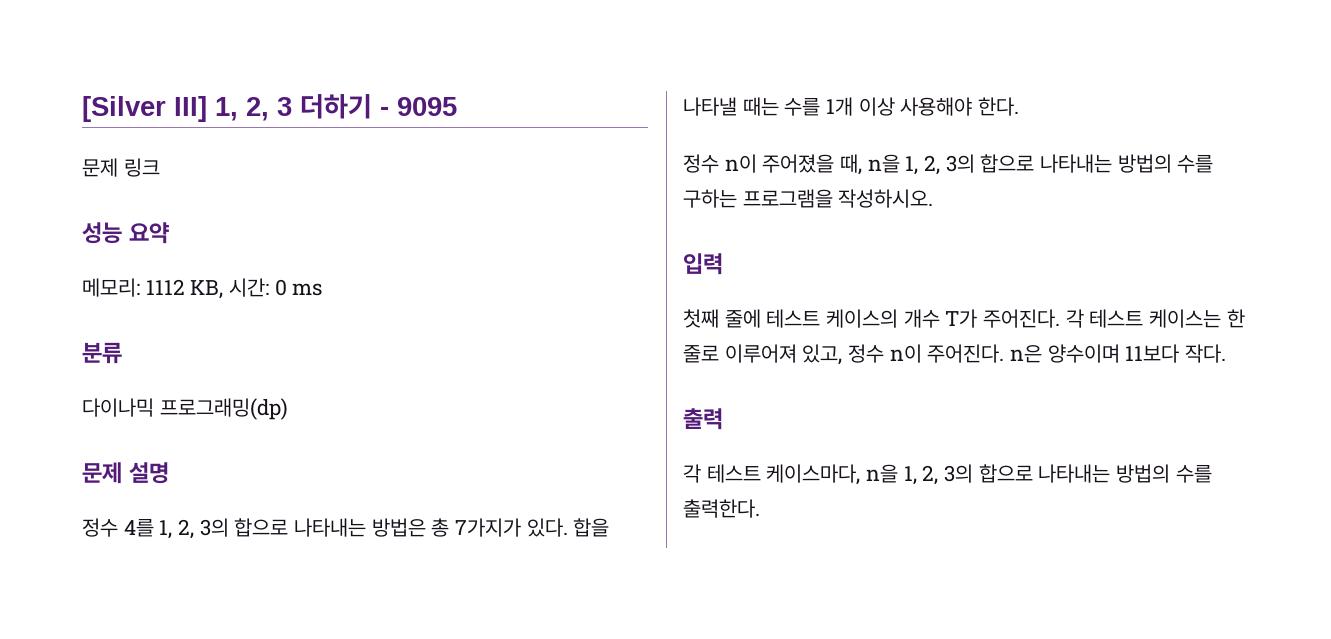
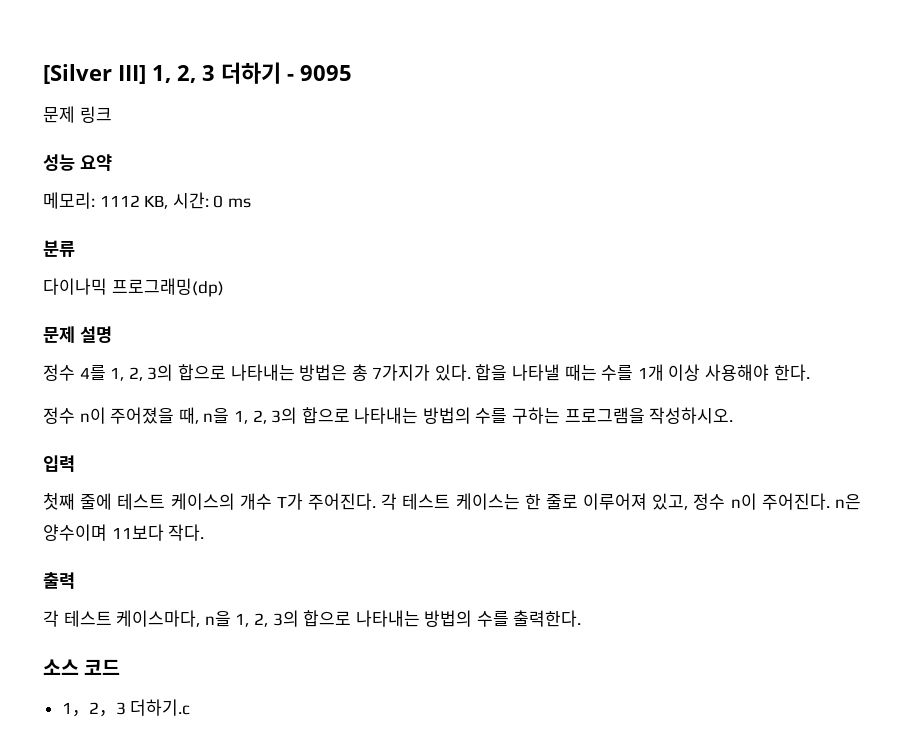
+ 소스 코드
+ 1，2，3 더하기.c

